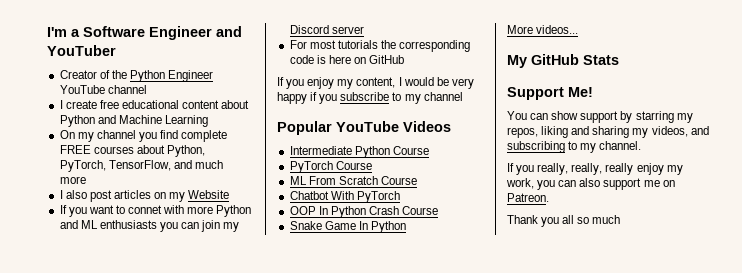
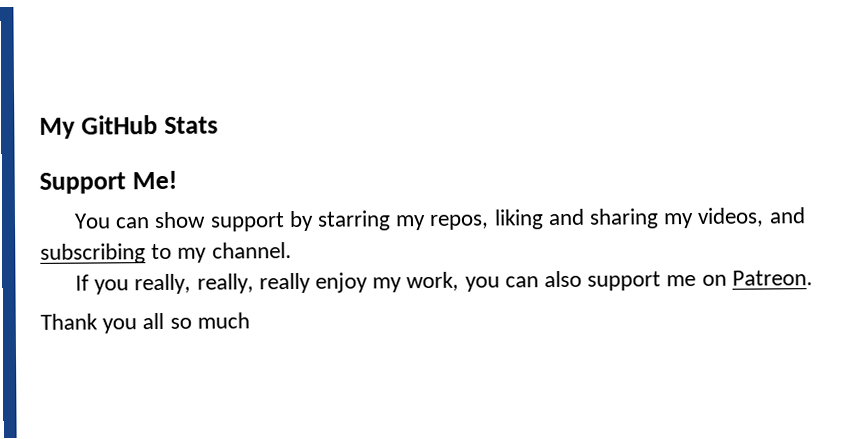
- I'm a Software Engineer and YouTuber
- Creator of the Python Engineer YouTube channel
- I create free educational content about Python and Machine Learning
- On my channel you find complete FREE courses about Python, PyTorch, TensorFlow, and much more
- I also post articles on my Website
- If you want to connet with more Python and ML enthusiasts you can join my Discord server
- For most tutorials the corresponding code is here on GitHub
- If you enjoy my content, I would be very happy if you subscribe to my channel
- Popular YouTube Videos
- Intermediate Python Course
- PyTorch Course
- ML From Scratch Course
- Chatbot With PyTorch
- OOP In Python Crash Course
- Snake Game In Python
- More videos...

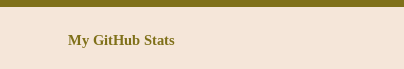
- Support Me!
- You can show support by starring my repos, liking and sharing my videos, and subscribing to my channel.
- If you really, really, really enjoy my work, you can also support me on Patreon.
- Thank you all so much

